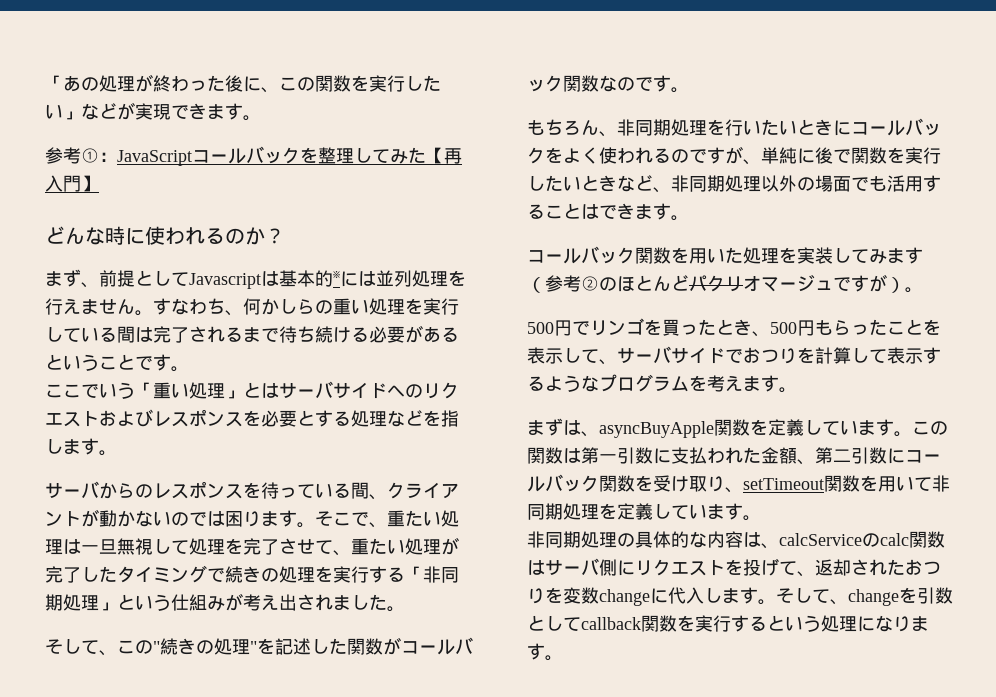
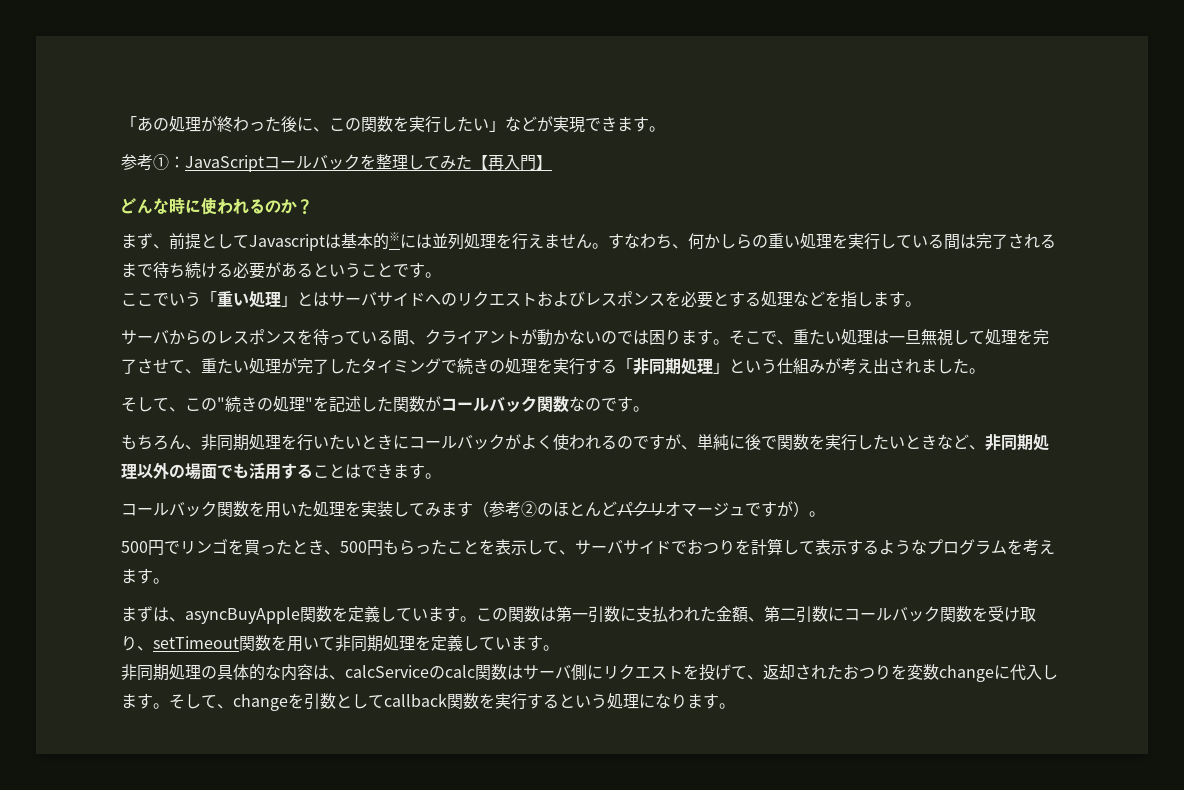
- もちろん、非同期処理を行いたいときにコールバックをよく使われるのですが、単純に後で関数を実行したいときなど、非同期処理以外の場面でも活用することはできます。
+ もちろん、非同期処理を行いたいときにコールバックがよく使われるのですが、単純に後で関数を実行したいときなど、非同期処理以外の場面でも活用することはできます。

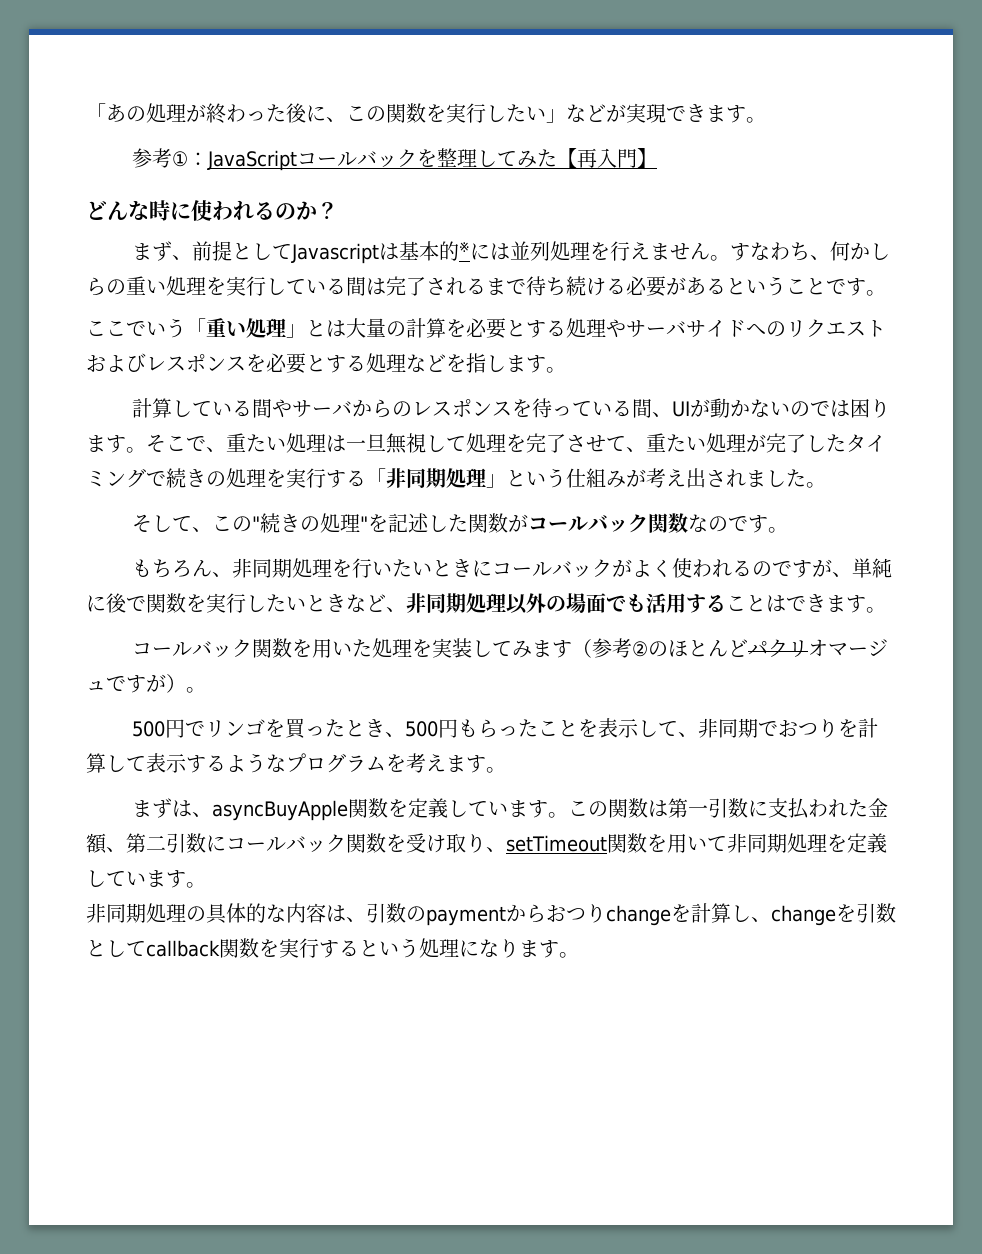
- ここでいう「重い処理」とはサーバサイドへのリクエストおよびレスポンスを必要とする処理などを指します。
+ ここでいう「重い処理」とは大量の計算を必要とする処理やサーバサイドへのリクエストおよびレスポンスを必要とする処理などを指します。
- サーバからのレスポンスを待っている間、クライアントが動かないのでは困ります。
+ 計算している間やサーバからのレスポンスを待っている間、UIが動かないのでは困ります。
- 500円でリンゴを買ったとき、500円もらったことを表示して、サーバサイドでおつりを計算して表示するようなプログラムを考えます。
+ 500円でリンゴを買ったとき、500円もらったことを表示して、非同期でおつりを計算して表示するようなプログラムを考えます。
- 非同期処理の具体的な内容は、calcServiceのcalc関数はサーバ側にリクエストを投げて、返却されたおつりを変数changeに代入します。そして、changeを引数としてcallback関数を実行するという処理になります。
+ 非同期処理の具体的な内容は、引数のpaymentからおつりchangeを計算し、changeを引数としてcallback関数を実行するという処理になります。

